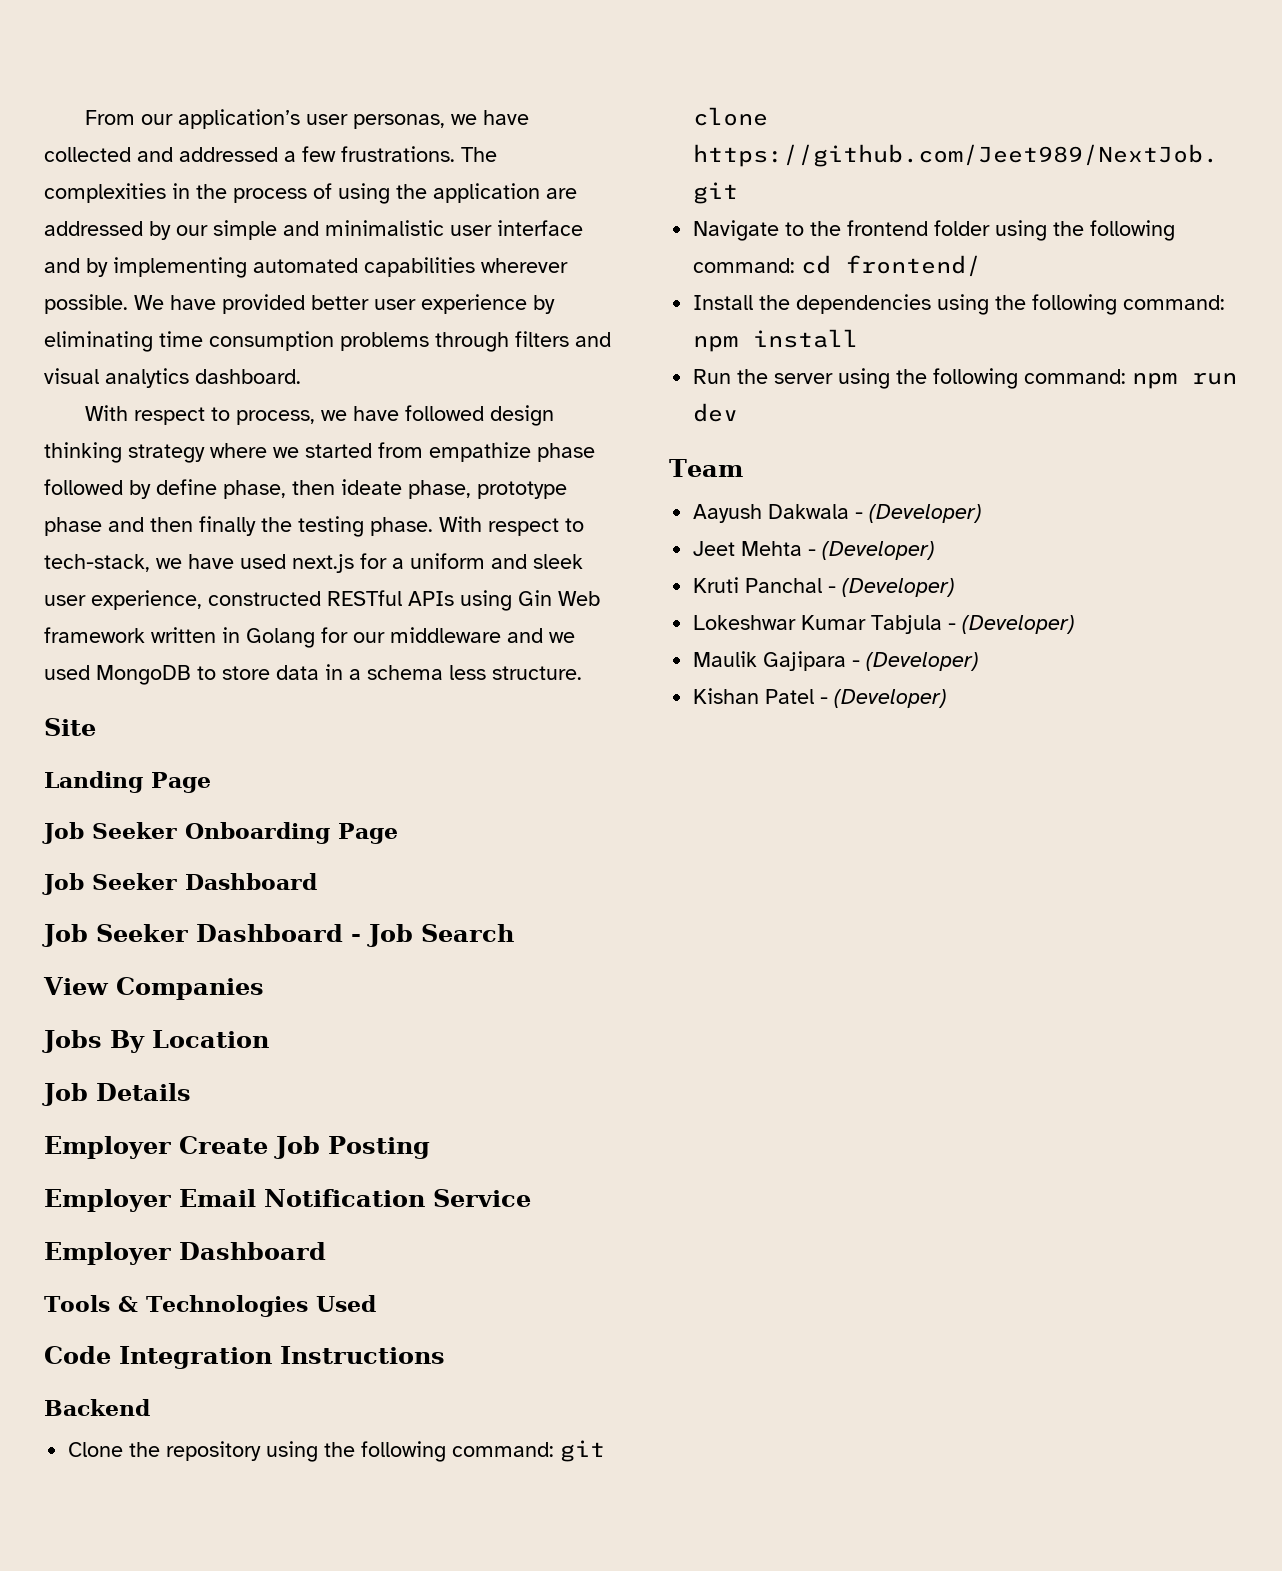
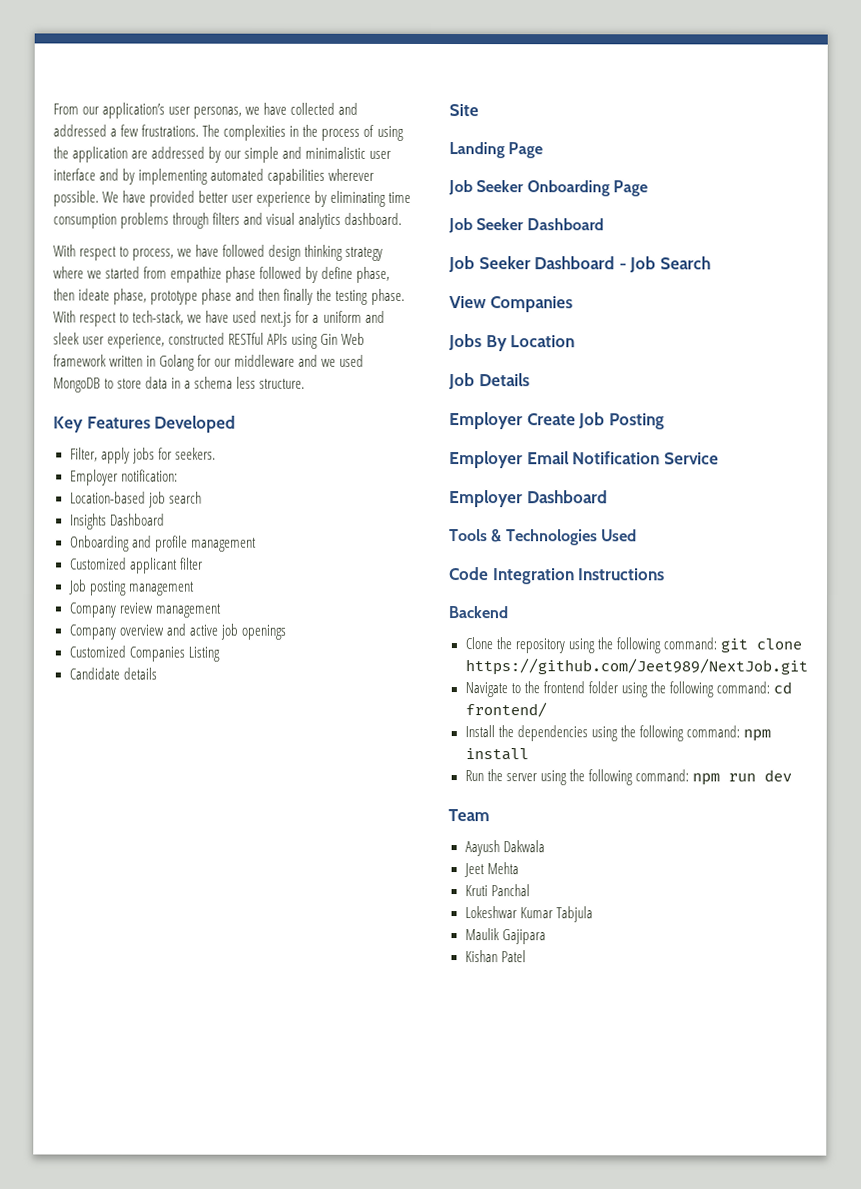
+ Key Features Developed
+ Filter, apply jobs for seekers.
+ Employer notification:
+ Location-based job search
+ Insights Dashboard
+ Onboarding and profile management
+ Customized applicant filter
+ Job posting management
+ Company review management
+ Company overview and active job openings
+ Customized Companies Listing
+ Candidate details
- Aayush Dakwala - (Developer)
+ Aayush Dakwala
- Jeet Mehta - (Developer)
+ Jeet Mehta
- Kruti Panchal - (Developer)
+ Kruti Panchal
- Lokeshwar Kumar Tabjula - (Developer)
+ Lokeshwar Kumar Tabjula
- Maulik Gajipara - (Developer)
+ Maulik Gajipara
- Kishan Patel - (Developer)
+ Kishan Patel

